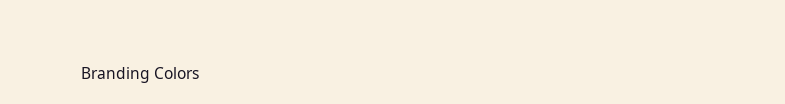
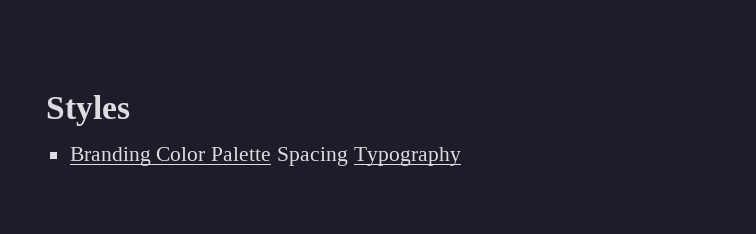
- Branding Colors
+ Styles
+ Branding Color Palette Spacing Typography

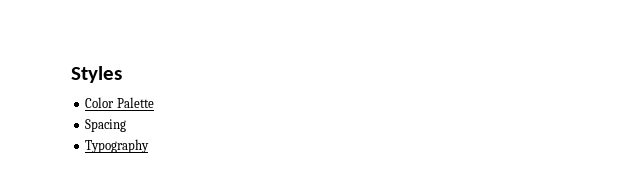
- Branding Color Palette Spacing Typography
+ Color Palette
+ Spacing
+ Typography

